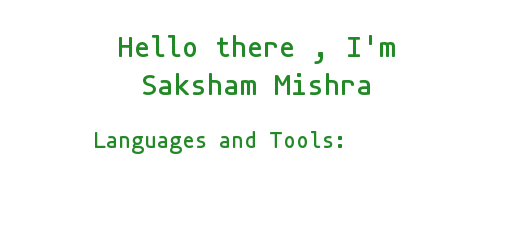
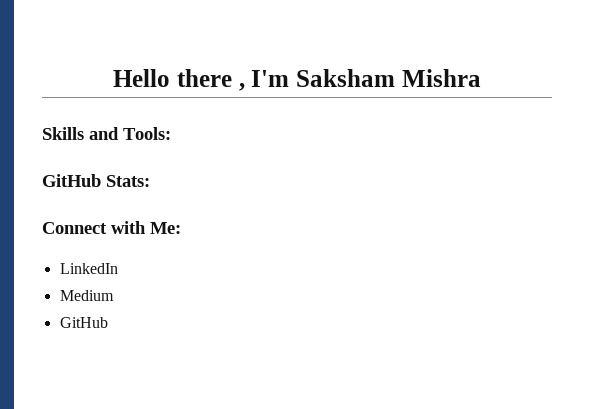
- Languages and Tools:
+ Skills and Tools:
+ GitHub Stats:
+ Connect with Me:
+ LinkedIn
+ Medium
+ GitHub

